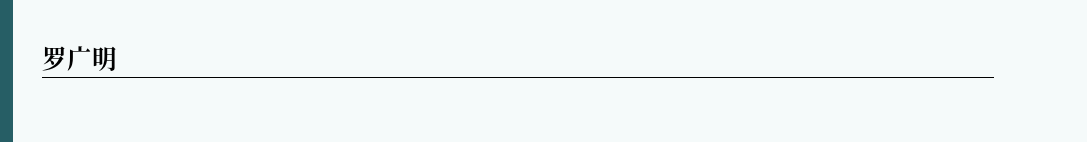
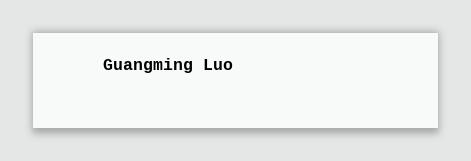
- 罗广明
+ Guangming Luo

